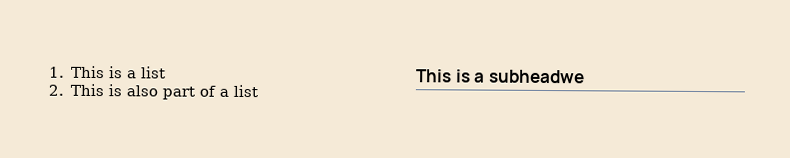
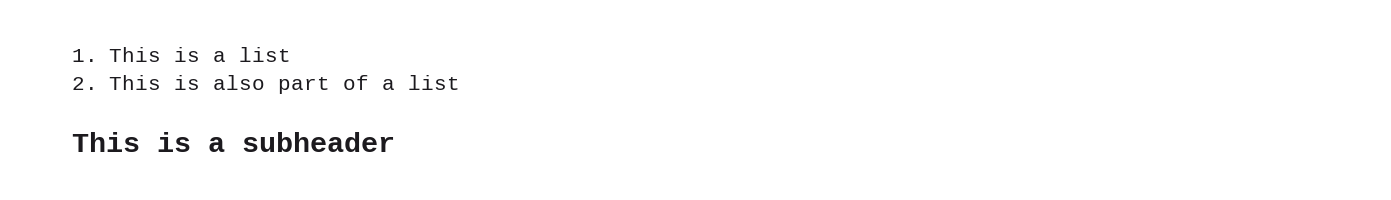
- This is a subheadwe
+ This is a subheader

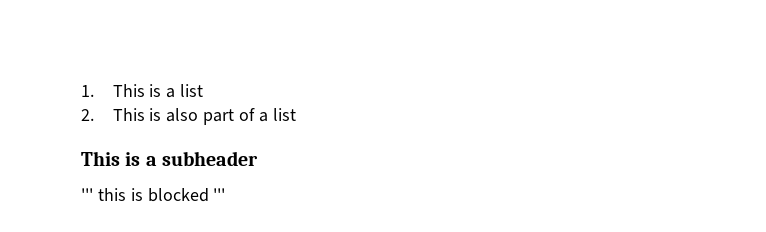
+ ''' this is blocked '''

